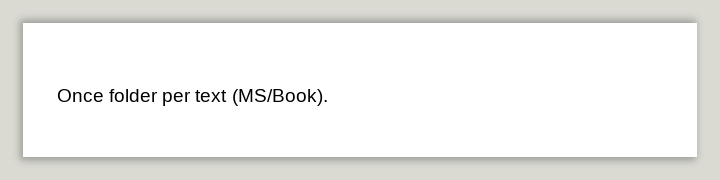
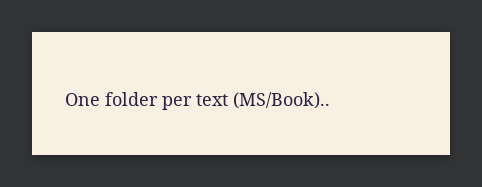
- Once folder per text (MS/Book).
+ One folder per text (MS/Book)..

